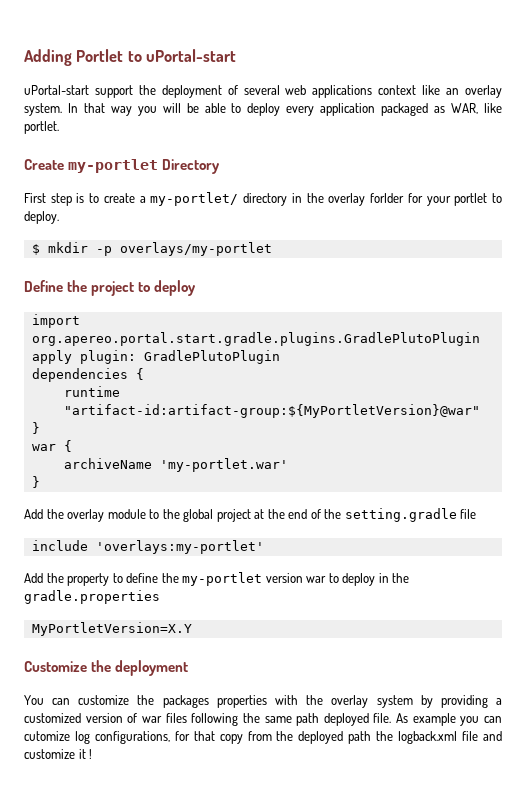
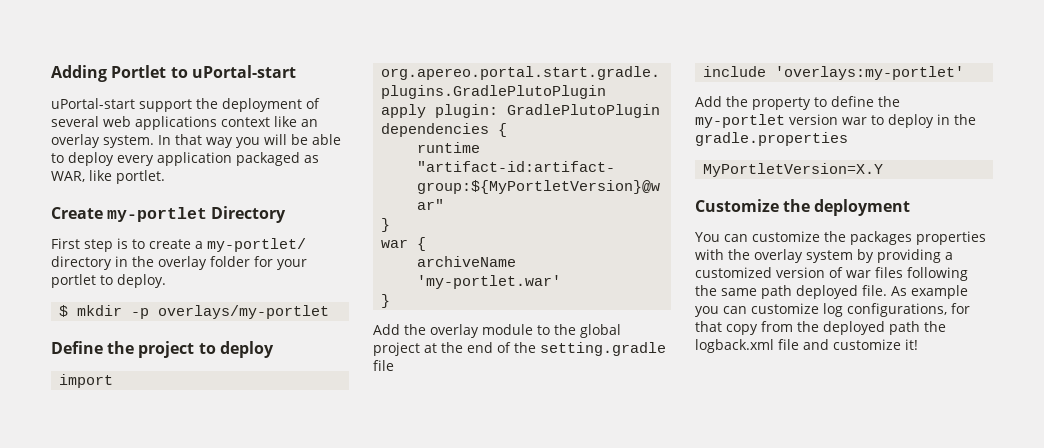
- First step is to create a my-portlet/ directory in the overlay forlder for your portlet to deploy.
+ First step is to create a my-portlet/ directory in the overlay folder for your portlet to deploy.
- As example you can cutomize log configurations, for that copy from the deployed path the logback.xml file and customize it !
+ As example you can customize log configurations, for that copy from the deployed path the logback.xml file and customize it!

